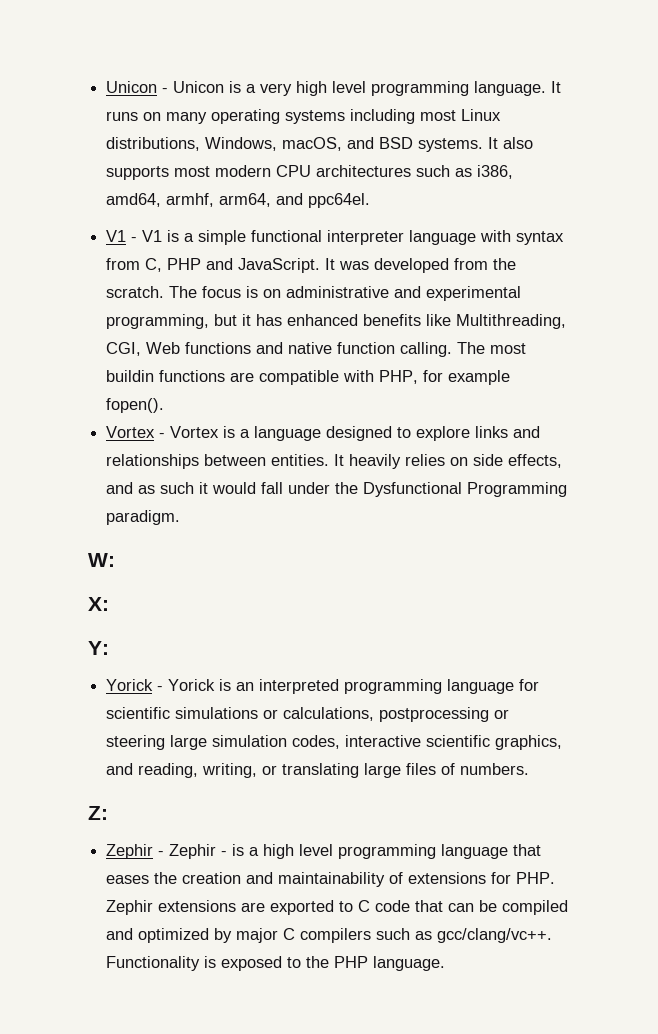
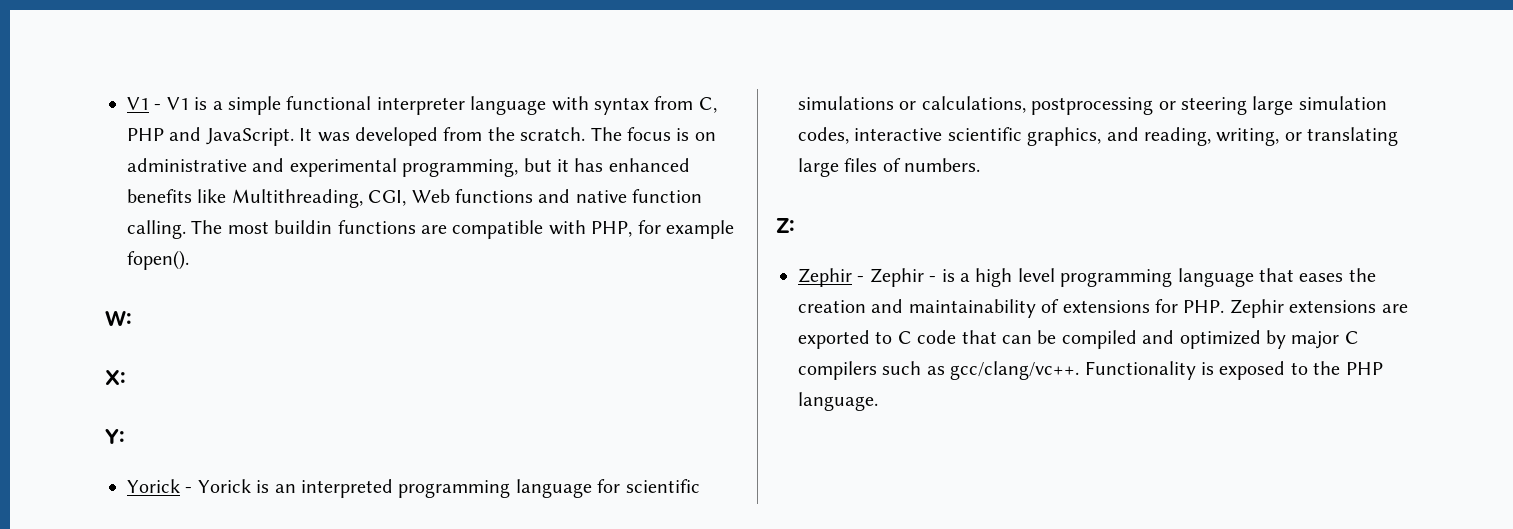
- Unicon - Unicon is a very high level programming language. It runs on many operating systems including most Linux distributions, Windows, macOS, and BSD systems. It also supports most modern CPU architectures such as i386, amd64, armhf, arm64, and ppc64el.
- Vortex - Vortex is a language designed to explore links and relationships between entities. It heavily relies on side effects, and as such it would fall under the Dysfunctional Programming paradigm.

